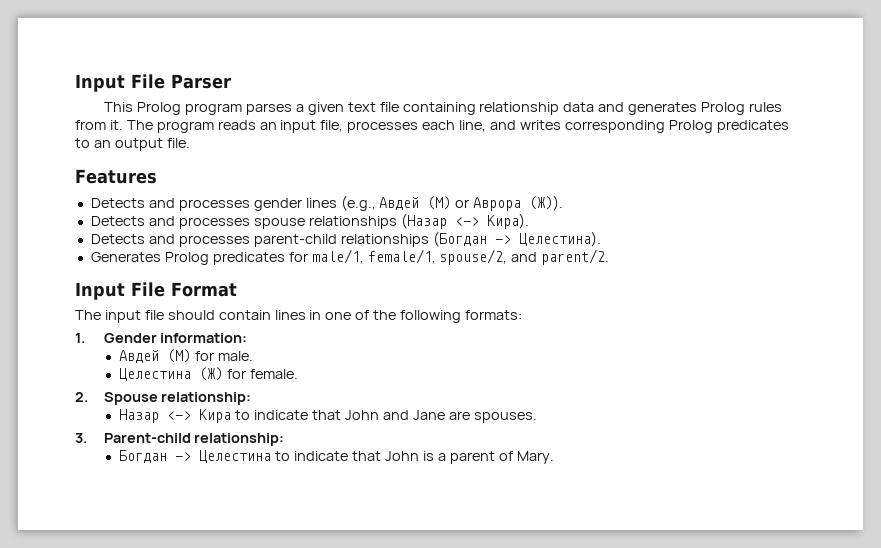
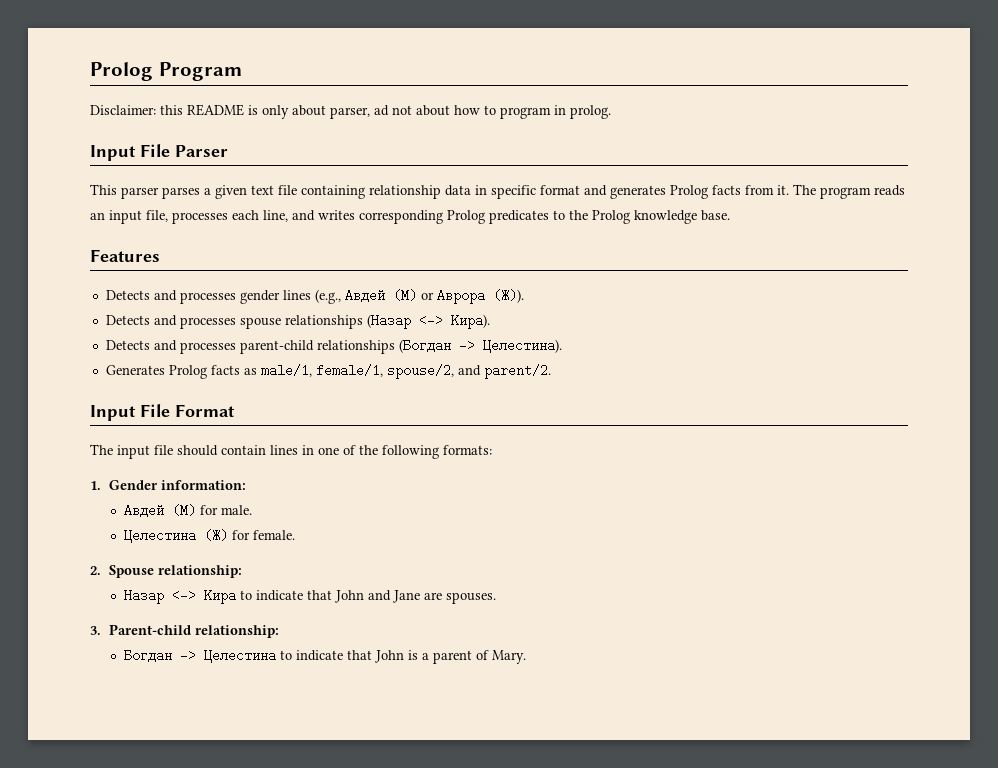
+ Prolog Program
+ Disclaimer: this README is only about parser, ad not about how to program in prolog.
- This Prolog program parses a given text file containing relationship data and generates Prolog rules from it.
+ This parser parses a given text file containing relationship data in specific format and generates Prolog facts from it.
- The program reads an input file, processes each line, and writes corresponding Prolog predicates to an output file.
+ The program reads an input file, processes each line, and writes corresponding Prolog predicates to the Prolog knowledge base.
- Generates Prolog predicates for male/1, female/1, spouse/2, and parent/2.
+ Generates Prolog facts as male/1, female/1, spouse/2, and parent/2.

